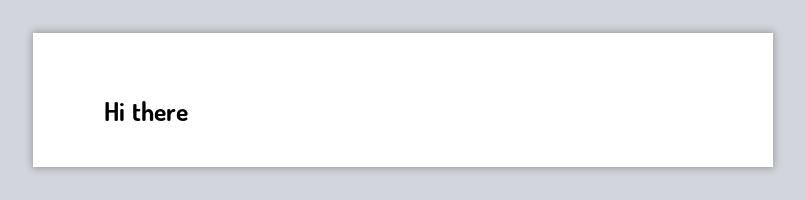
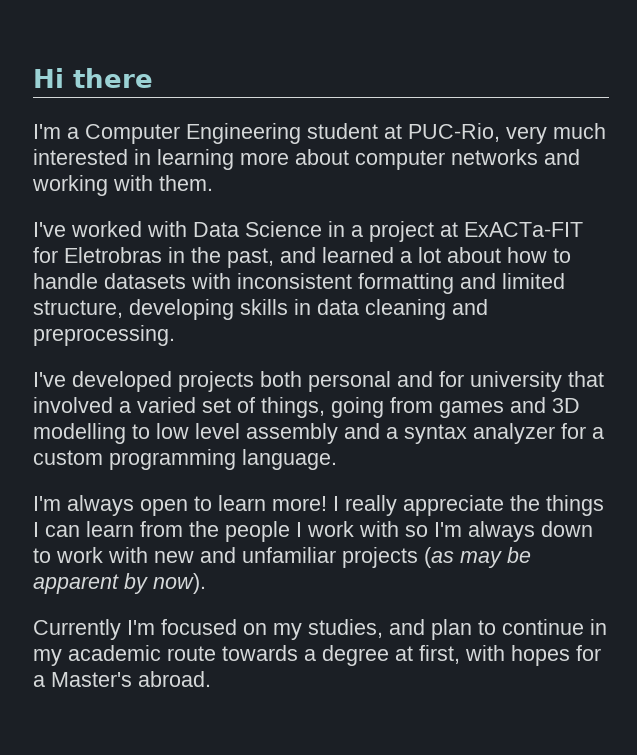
+ I'm a Computer Engineering student at PUC-Rio, very much interested in learning more about computer networks and working with them.
+ I've worked with Data Science in a project at ExACTa-FIT for Eletrobras in the past, and learned a lot about how to handle datasets with inconsistent formatting and limited structure, developing skills in data cleaning and preprocessing.
+ I've developed projects both personal and for university that involved a varied set of things, going from games and 3D modelling to low level assembly and a syntax analyzer for a custom programming language.
+ I'm always open to learn more! I really appreciate the things I can learn from the people I work with so I'm always down to work with new and unfamiliar projects (as may be apparent by now).
+ Currently I'm focused on my studies, and plan to continue in my academic route towards a degree at first, with hopes for a Master's abroad.

